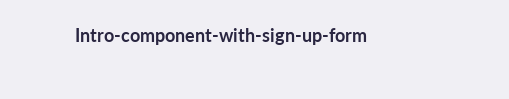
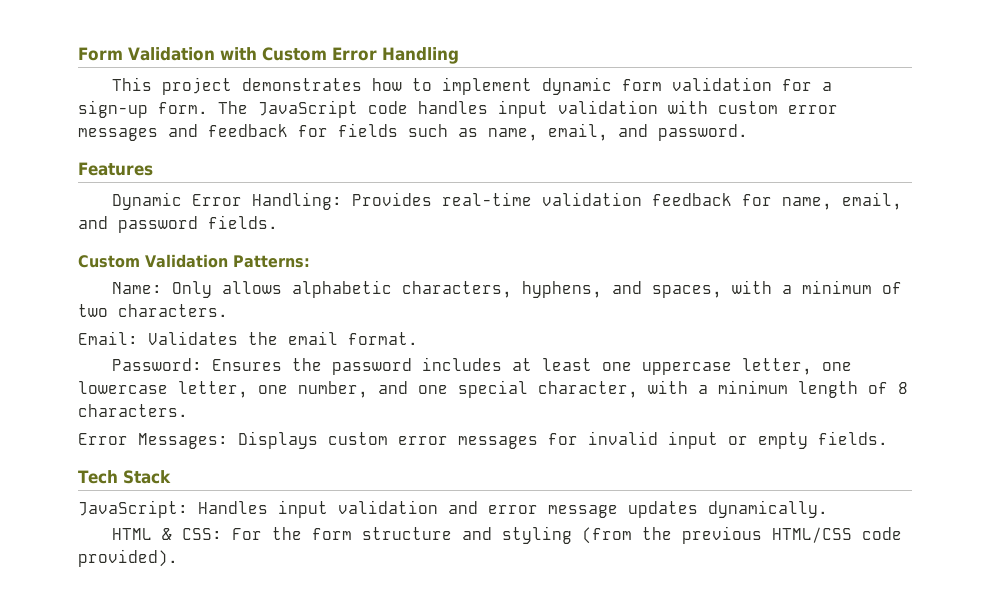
- Intro-component-with-sign-up-form
+ Form Validation with Custom Error Handling
+ This project demonstrates how to implement dynamic form validation for a sign-up form. The JavaScript code handles input validation with custom error messages and feedback for fields such as name, email, and password.
+ Features
+ Dynamic Error Handling: Provides real-time validation feedback for name, email, and password fields.
+ Custom Validation Patterns:
+ Name: Only allows alphabetic characters, hyphens, and spaces, with a minimum of two characters.
+ Email: Validates the email format.
+ Password: Ensures the password includes at least one uppercase letter, one lowercase letter, one number, and one special character, with a minimum length of 8 characters.
+ Error Messages: Displays custom error messages for invalid input or empty fields.
+ Tech Stack
+ JavaScript: Handles input validation and error message updates dynamically.
+ HTML & CSS: For the form structure and styling (from the previous HTML/CSS code provided).

